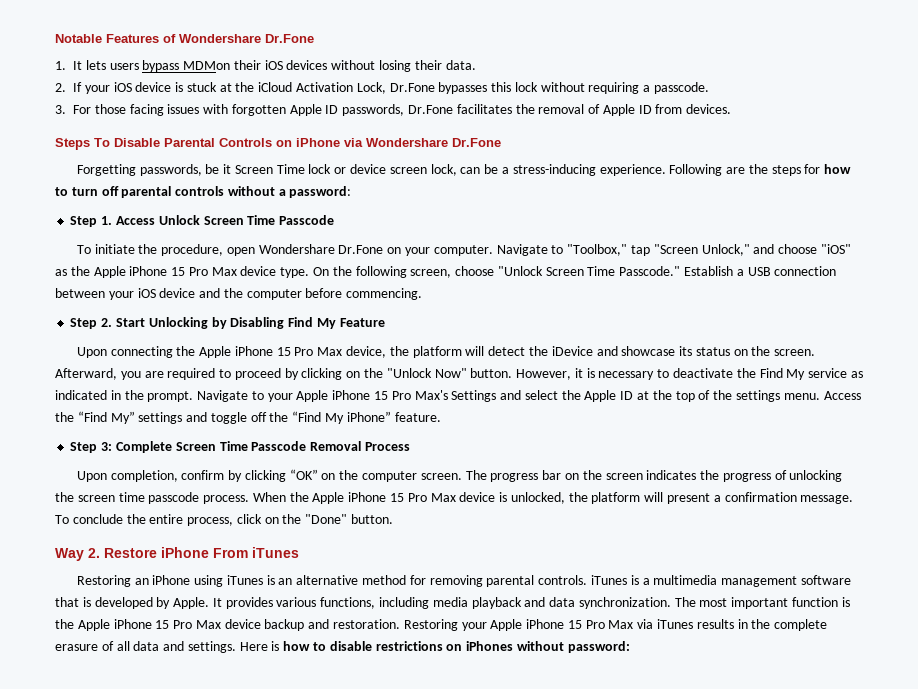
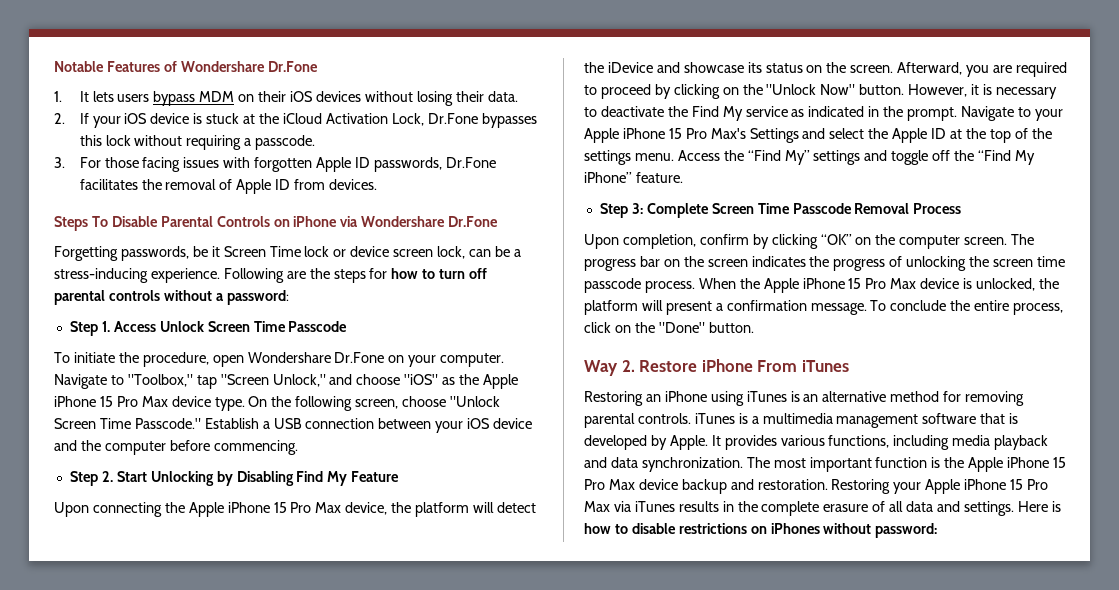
- 1. It lets users bypass MDMon their iOS devices without losing their data.
+ 1. It lets users bypass MDM on their iOS devices without losing their data.

